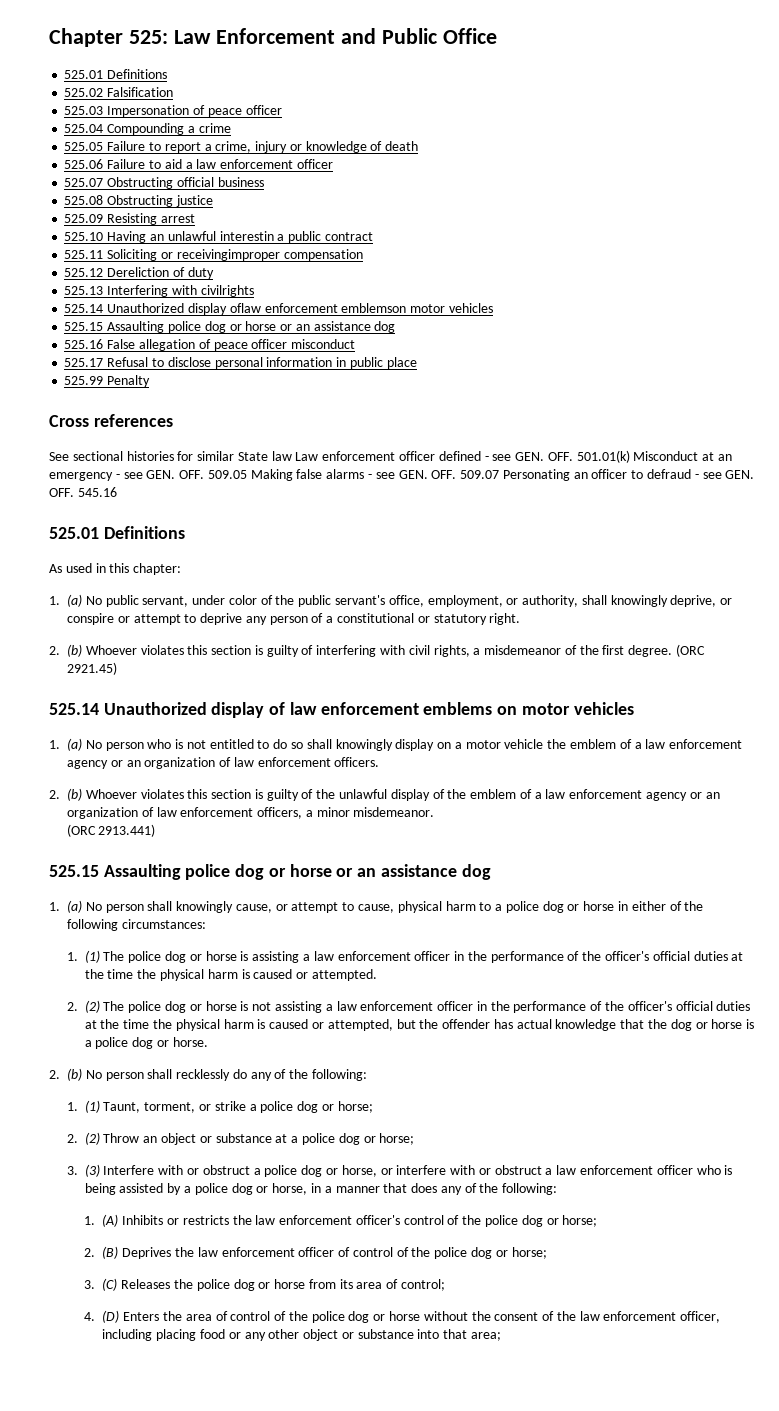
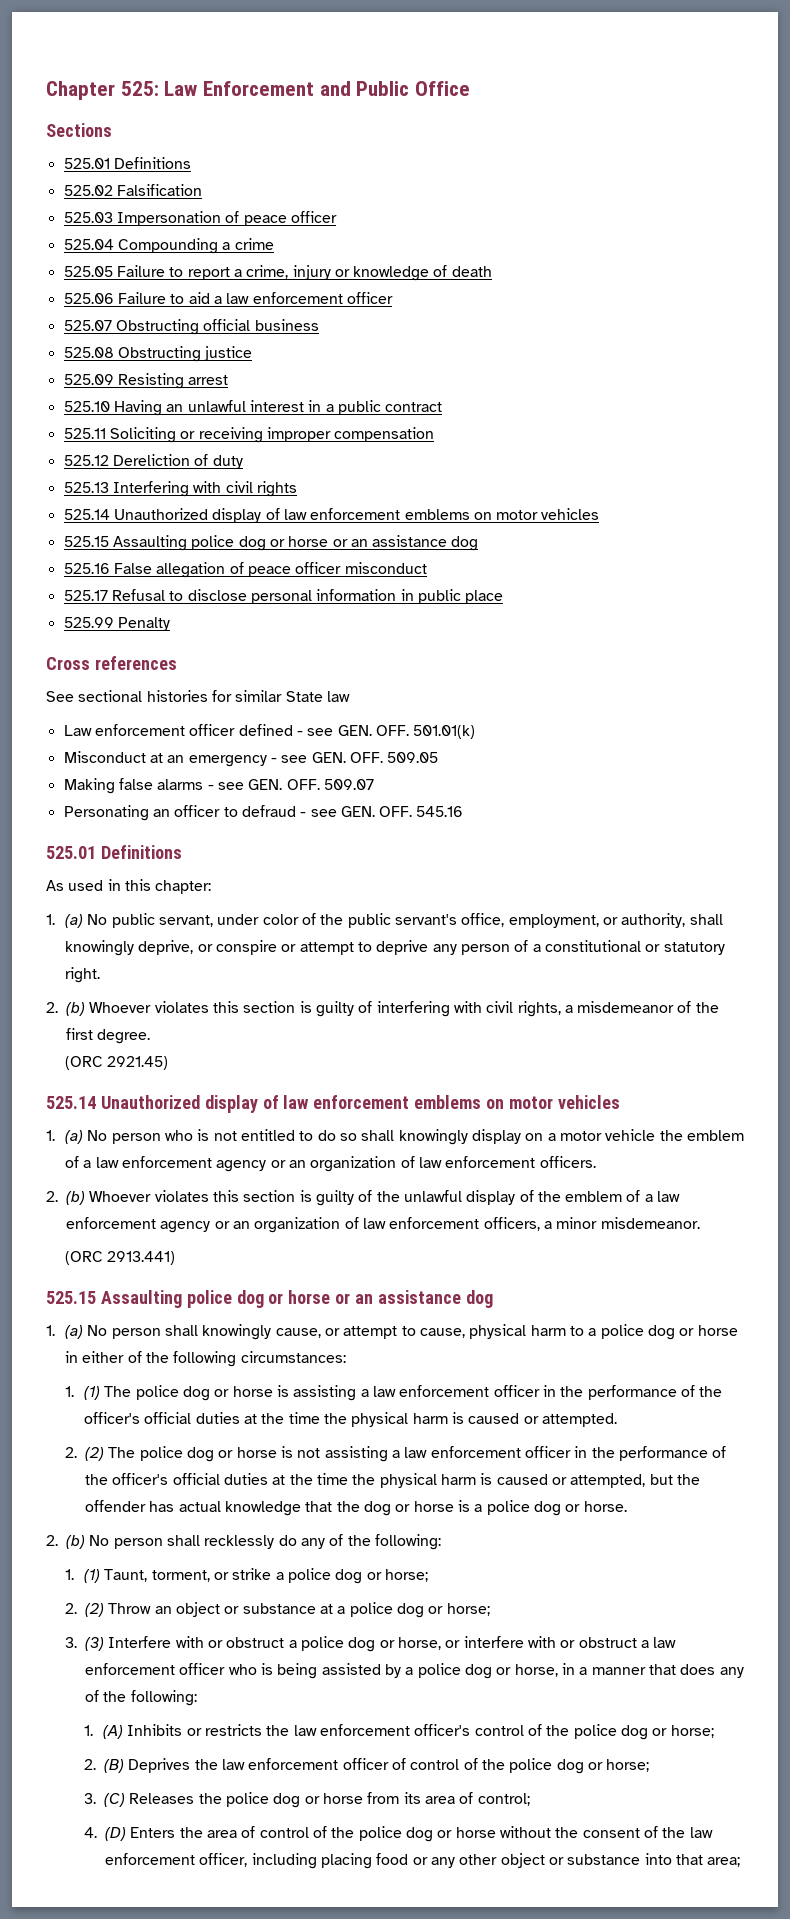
+ Sections
- 525.10 Having an unlawful interestin a public contract
+ 525.10 Having an unlawful interest in a public contract
- 525.11 Soliciting or receivingimproper compensation
+ 525.11 Soliciting or receiving improper compensation
- 525.13 Interfering with civilrights
- 525.14 Unauthorized display oflaw enforcement emblemson motor vehicles
+ 525.13 Interfering with civil rights
+ 525.14 Unauthorized display of law enforcement emblems on motor vehicles
- See sectional histories for similar State law Law enforcement officer defined - see GEN. OFF. 501.01(k) Misconduct at an emergency - see GEN. OFF. 509.05 Making false alarms - see GEN. OFF. 509.07 Personating an officer to defraud - see GEN. OFF. 545.16
+ See sectional histories for similar State law
+ Law enforcement officer defined - see GEN. OFF. 501.01(k)
+ Misconduct at an emergency - see GEN. OFF. 509.05
+ Making false alarms - see GEN. OFF. 509.07
+ Personating an officer to defraud - see GEN. OFF. 545.16
- 2. (b) Whoever violates this section is guilty of interfering with civil rights, a misdemeanor of the first degree. (ORC 2921.45)
+ 2. (b) Whoever violates this section is guilty of interfering with civil rights, a misdemeanor of the first degree.
+ (ORC 2921.45)

